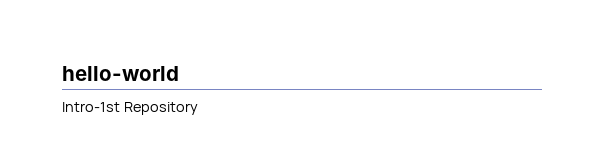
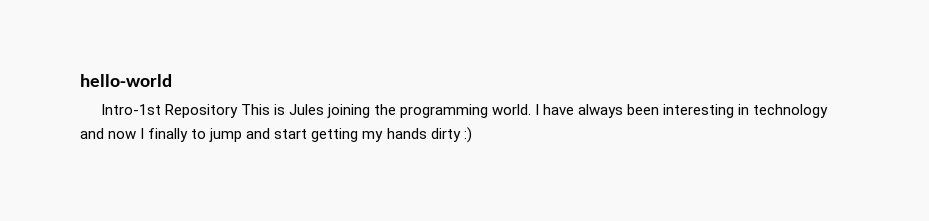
- Intro-1st Repository
+ Intro-1st Repository This is Jules joining the programming world. I have always been interesting in technology and now I finally to jump and start getting my hands dirty :)

